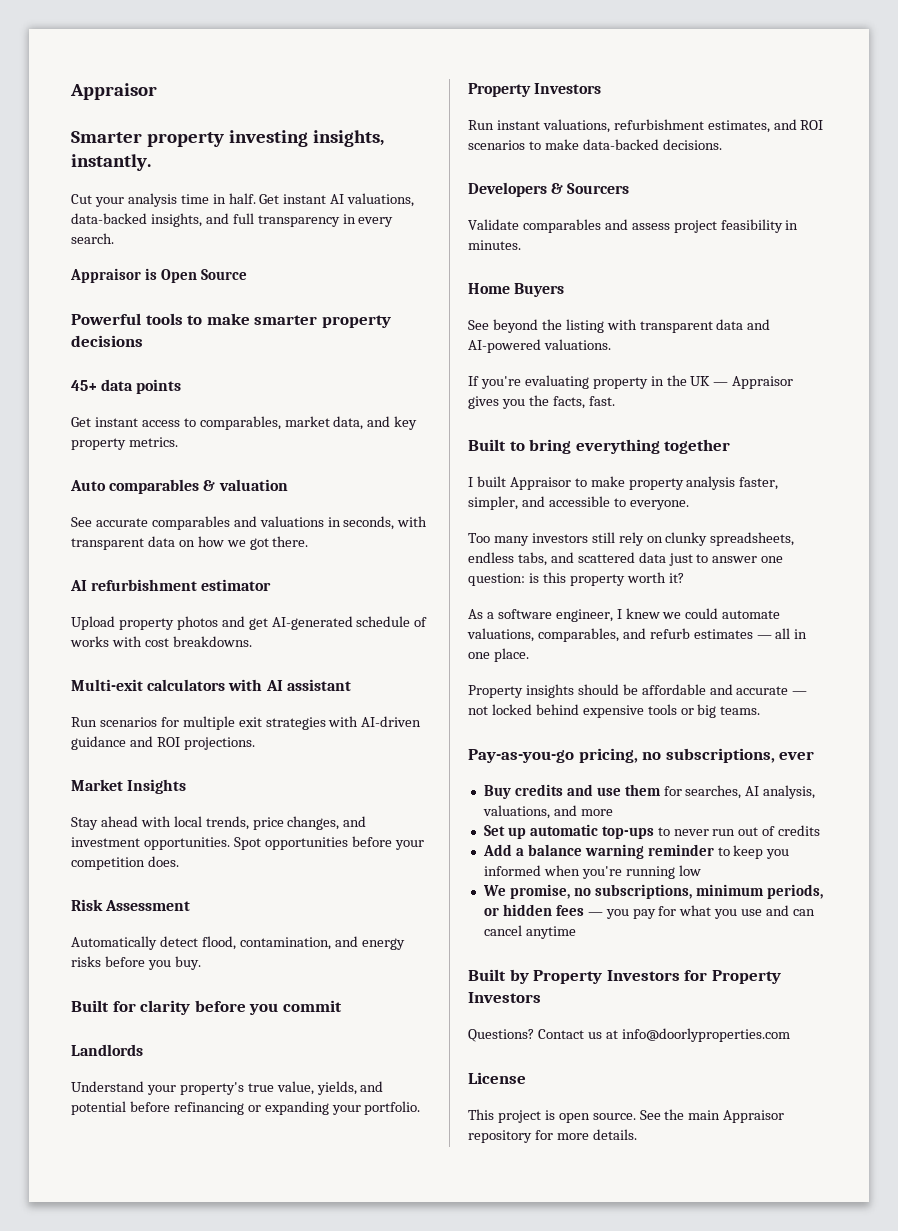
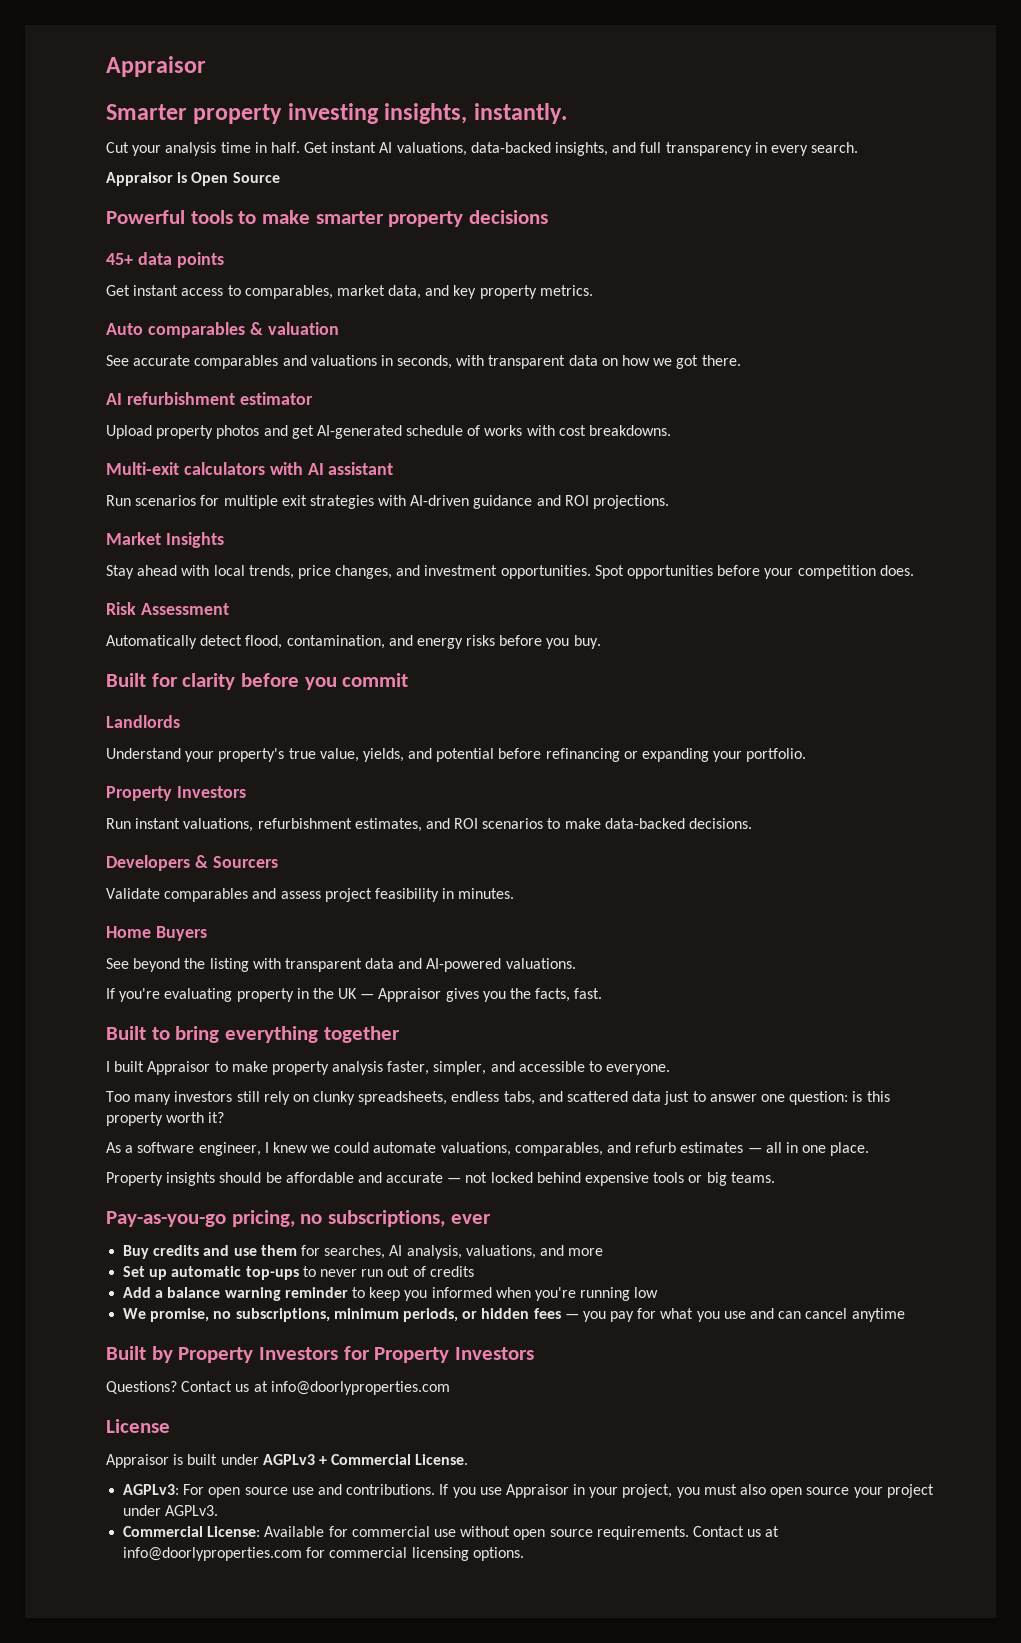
- This project is open source. See the main Appraisor repository for more details.
+ Appraisor is built under AGPLv3 + Commercial License.
+ AGPLv3: For open source use and contributions. If you use Appraisor in your project, you must also open source your project under AGPLv3.
+ Commercial License: Available for commercial use without open source requirements. Contact us at info@doorlyproperties.com for commercial licensing options.

